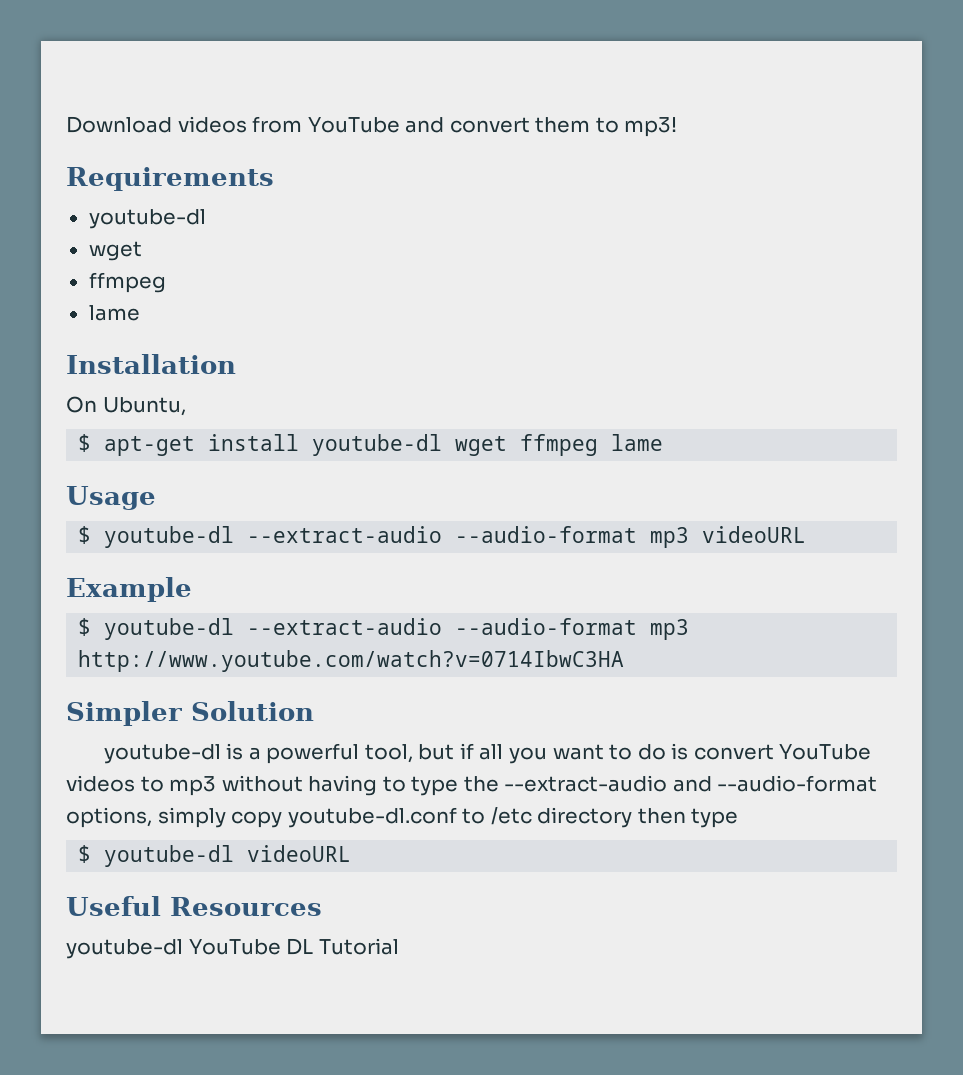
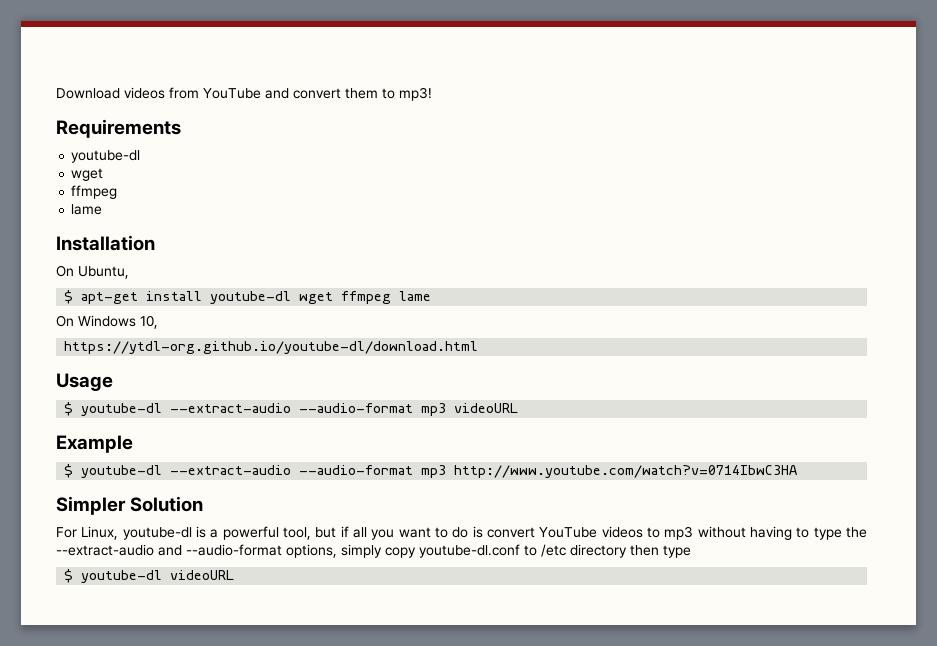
+ On Windows 10,
+ https://ytdl-org.github.io/youtube-dl/download.html
- youtube-dl is a powerful tool, but if all you want to do is convert YouTube videos to mp3 without having to type the --extract-audio and --audio-format options, simply copy youtube-dl.conf to /etc directory then type
+ For Linux, youtube-dl is a powerful tool, but if all you want to do is convert YouTube videos to mp3 without having to type the --extract-audio and --audio-format options, simply copy youtube-dl.conf to /etc directory then type
- Useful Resources
- youtube-dl YouTube DL Tutorial

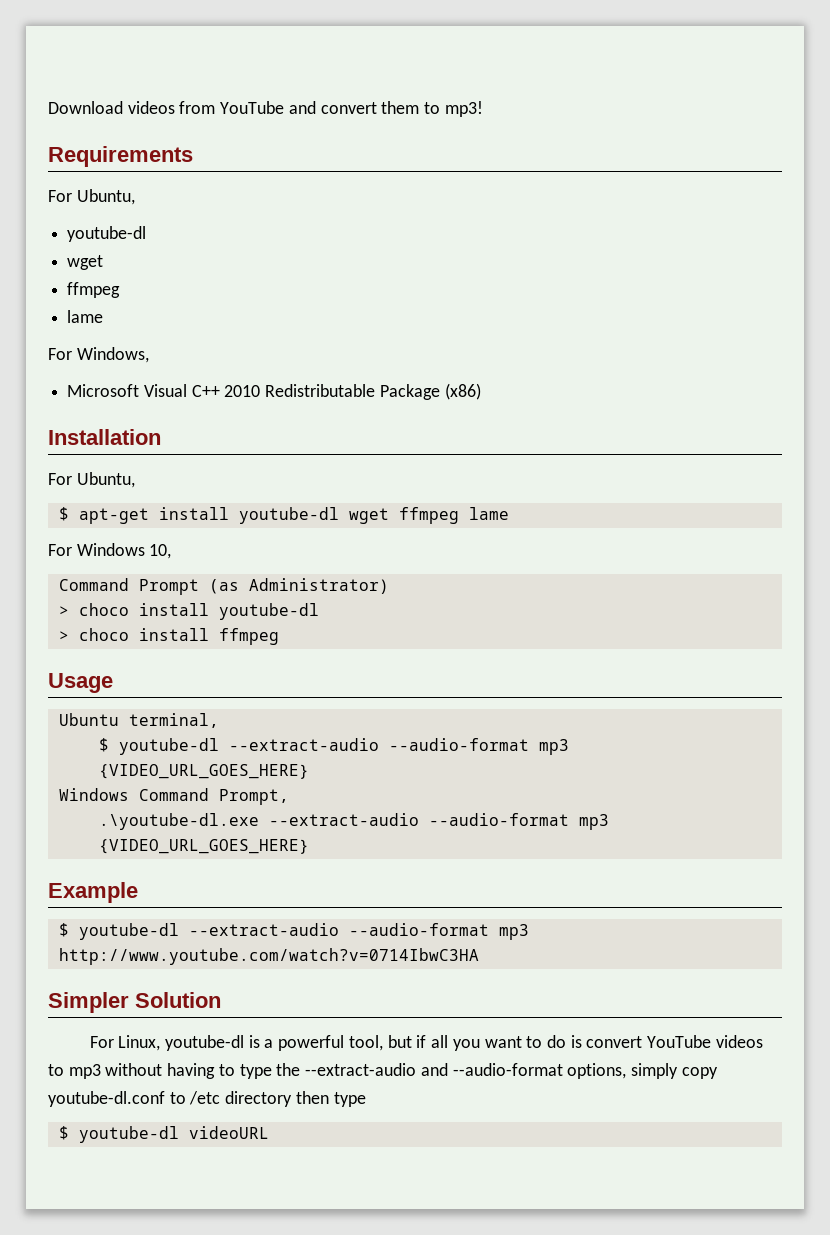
  Requirements
+ For Ubuntu,
+ For Windows,
+ Microsoft Visual C++ 2010 Redistributable Package (x86)
  Installation
- On Ubuntu,
+ For Ubuntu,
- On Windows 10,
+ For Windows 10,
- https://ytdl-org.github.io/youtube-dl/download.html
+ Command Prompt (as Administrator)
+ > choco install youtube-dl
+ > choco install ffmpeg
- $ youtube-dl --extract-audio --audio-format mp3 videoURL
+ Ubuntu terminal,
+ $ youtube-dl --extract-audio --audio-format mp3 {VIDEO_URL_GOES_HERE}
+ Windows Command Prompt,
+ .\youtube-dl.exe --extract-audio --audio-format mp3 {VIDEO_URL_GOES_HERE}

